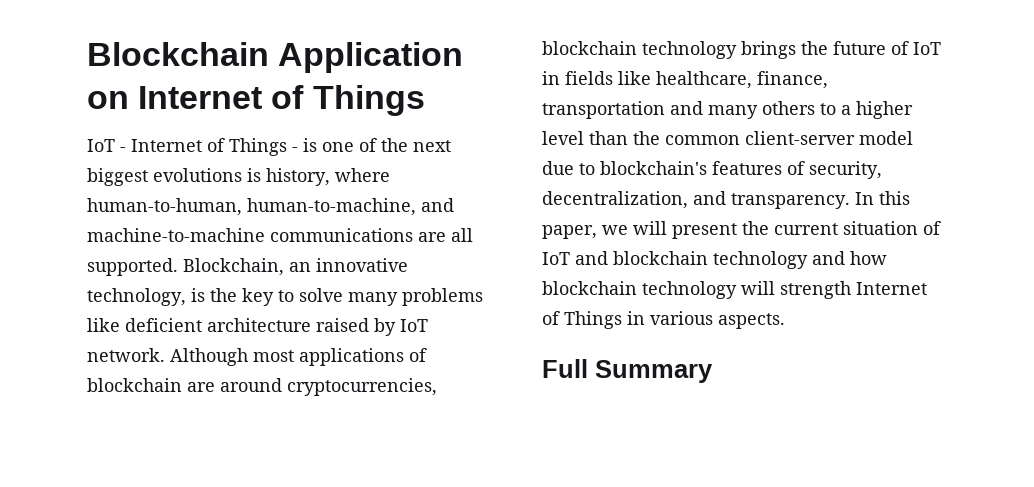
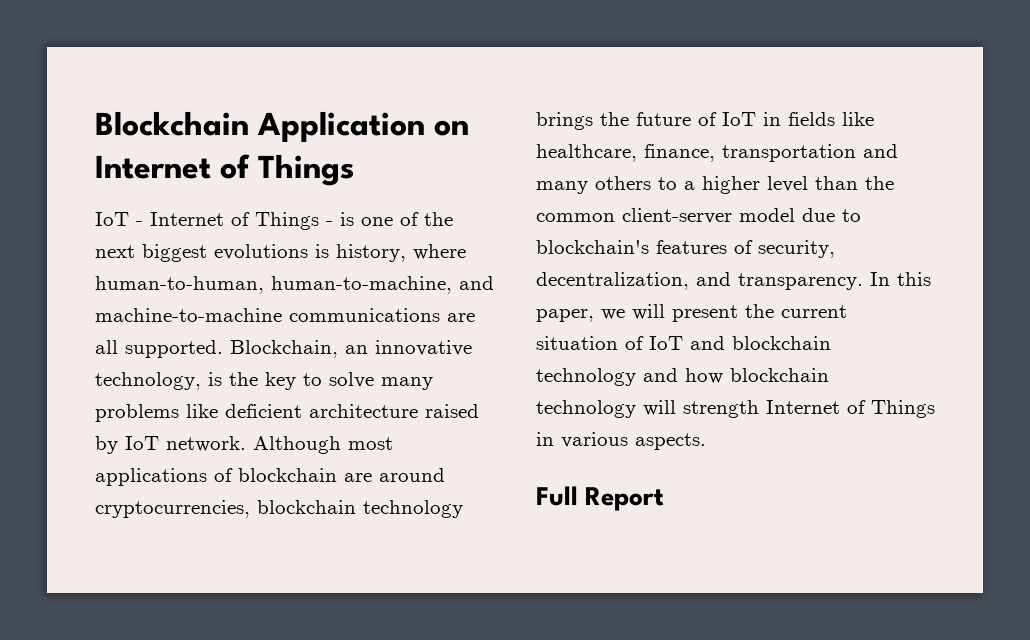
- Full Summary
+ Full Report

